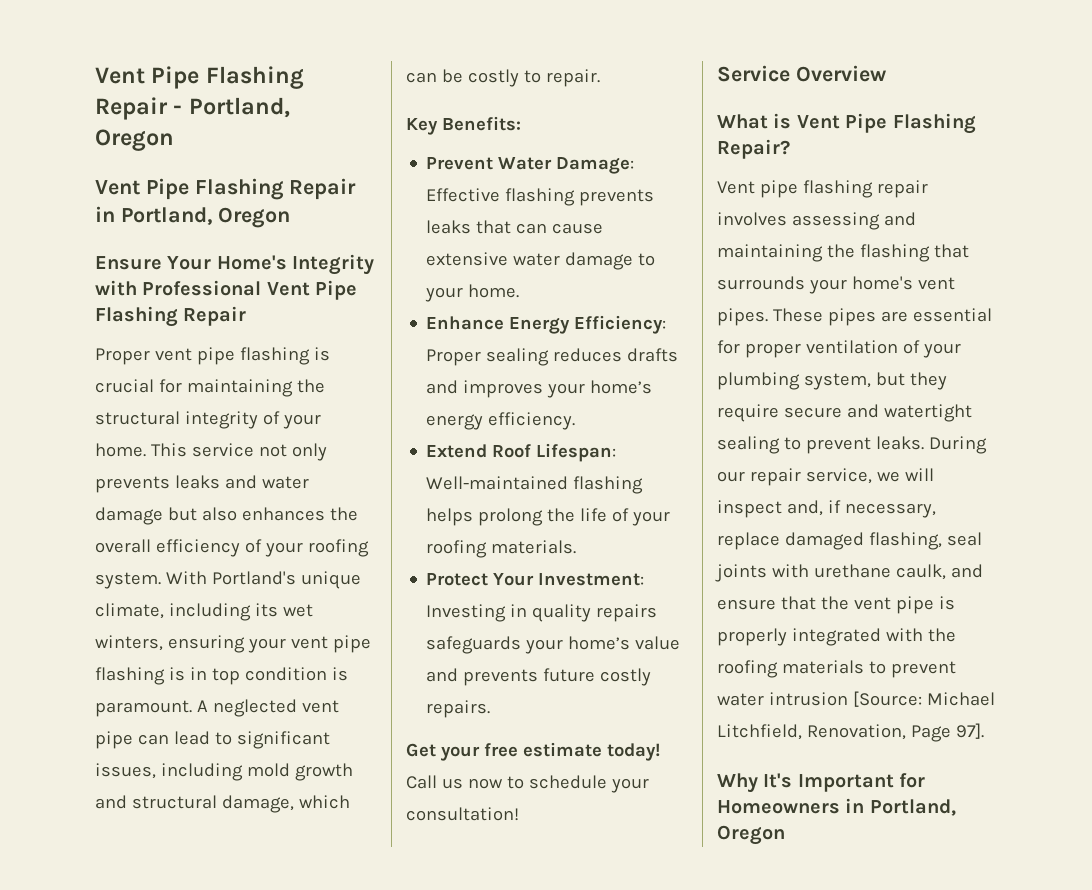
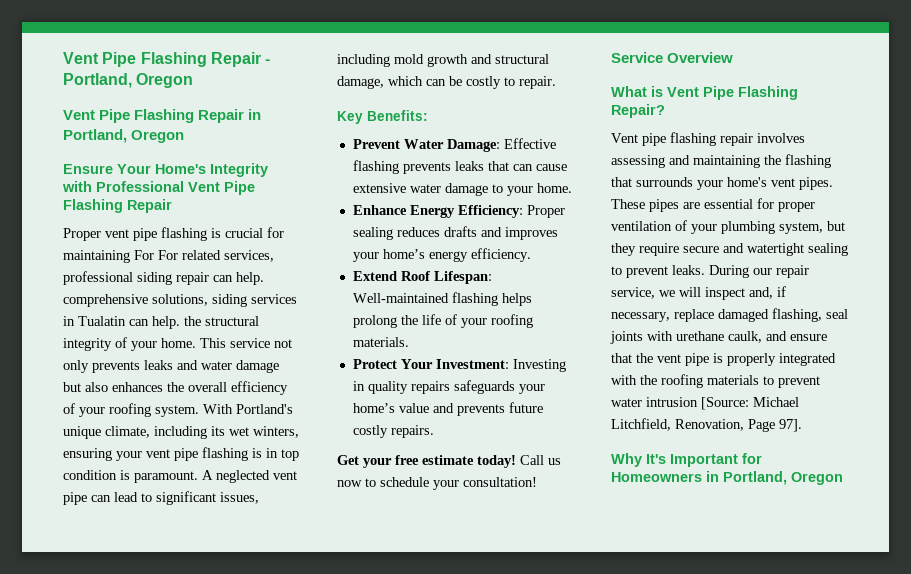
- Proper vent pipe flashing is crucial for maintaining the structural integrity of your home.
+ Proper vent pipe flashing is crucial for maintaining For For related services, professional siding repair can help. comprehensive solutions, siding services in Tualatin can help. the structural integrity of your home.

